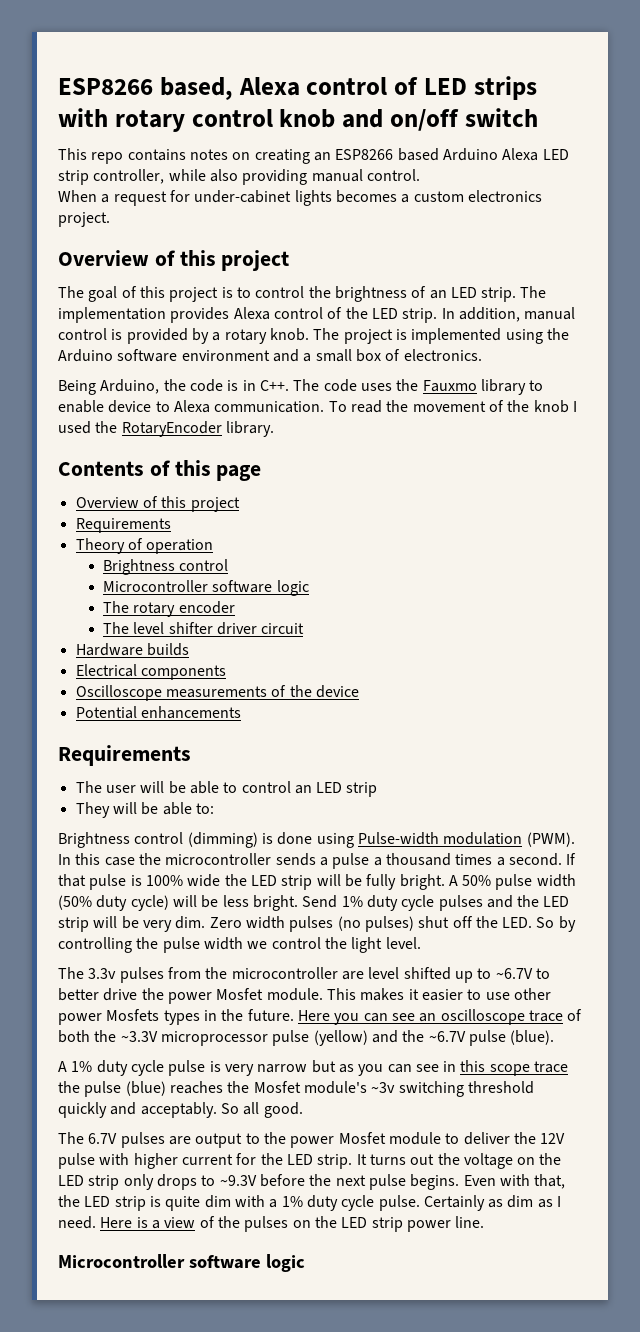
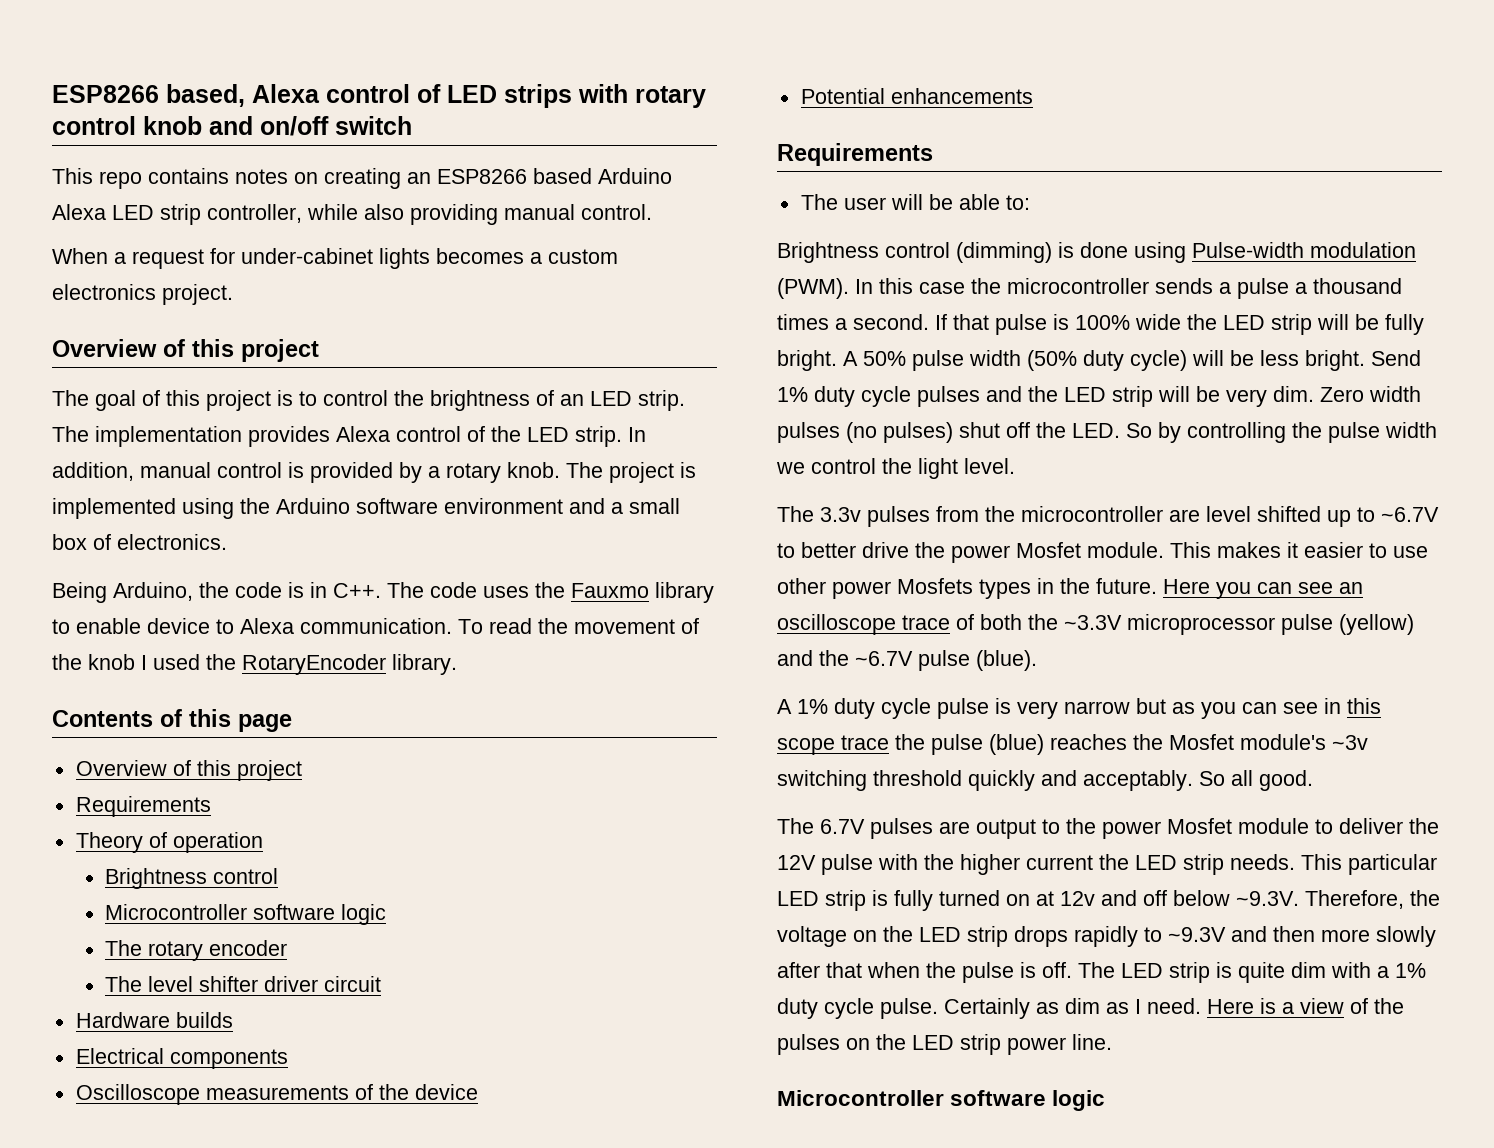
- The user will be able to control an LED strip
- They will be able to:
+ The user will be able to:
- The 6.7V pulses are output to the power Mosfet module to deliver the 12V pulse with higher current for the LED strip. It turns out the voltage on the LED strip only drops to ~9.3V before the next pulse begins. Even with that, the LED strip is quite dim with a 1% duty cycle pulse.
+ The 6.7V pulses are output to the power Mosfet module to deliver the 12V pulse with the higher current the LED strip needs. This particular LED strip is fully turned on at 12v and off below ~9.3V. Therefore, the voltage on the LED strip drops rapidly to ~9.3V and then more slowly after that when the pulse is off. The LED strip is quite dim with a 1% duty cycle pulse.

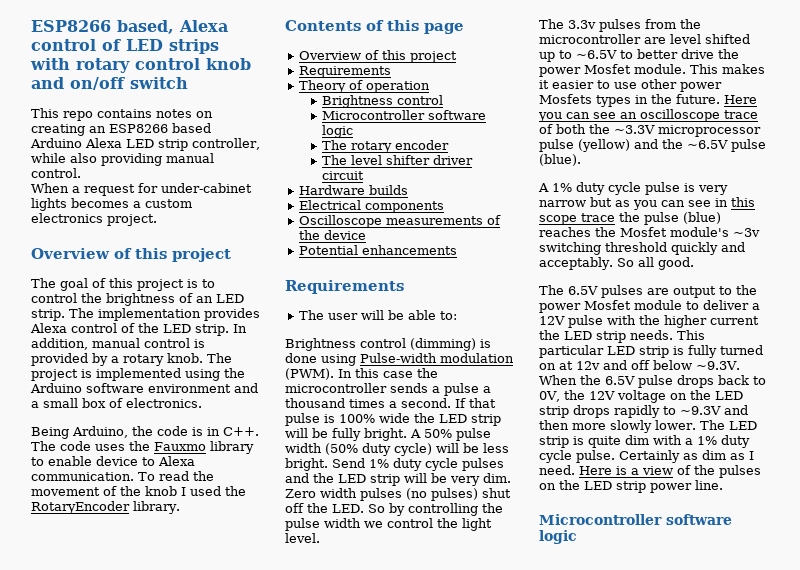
- The 3.3v pulses from the microcontroller are level shifted up to ~6.7V to better drive the power Mosfet module.
+ The 3.3v pulses from the microcontroller are level shifted up to ~6.5V to better drive the power Mosfet module.
- Here you can see an oscilloscope trace of both the ~3.3V microprocessor pulse (yellow) and the ~6.7V pulse (blue).
+ Here you can see an oscilloscope trace of both the ~3.3V microprocessor pulse (yellow) and the ~6.5V pulse (blue).
- The 6.7V pulses are output to the power Mosfet module to deliver the 12V pulse with the higher current the LED strip needs.
+ The 6.5V pulses are output to the power Mosfet module to deliver a 12V pulse with the higher current the LED strip needs.
- This particular LED strip is fully turned on at 12v and off below ~9.3V. Therefore, the voltage on the LED strip drops rapidly to ~9.3V and then more slowly after that when the pulse is off.
+ This particular LED strip is fully turned on at 12v and off below ~9.3V. When the 6.5V pulse drops back to 0V, the 12V voltage on the LED strip drops rapidly to ~9.3V and then more slowly lower.

